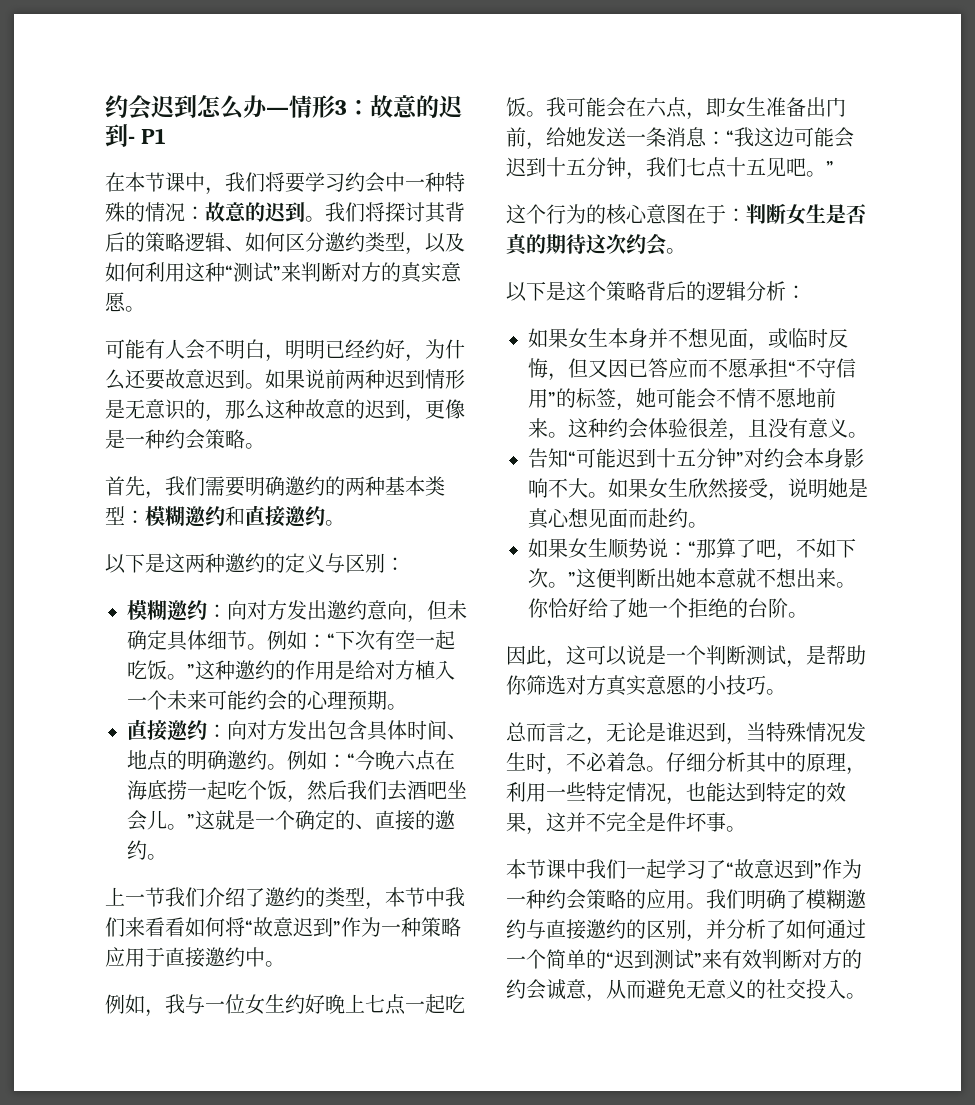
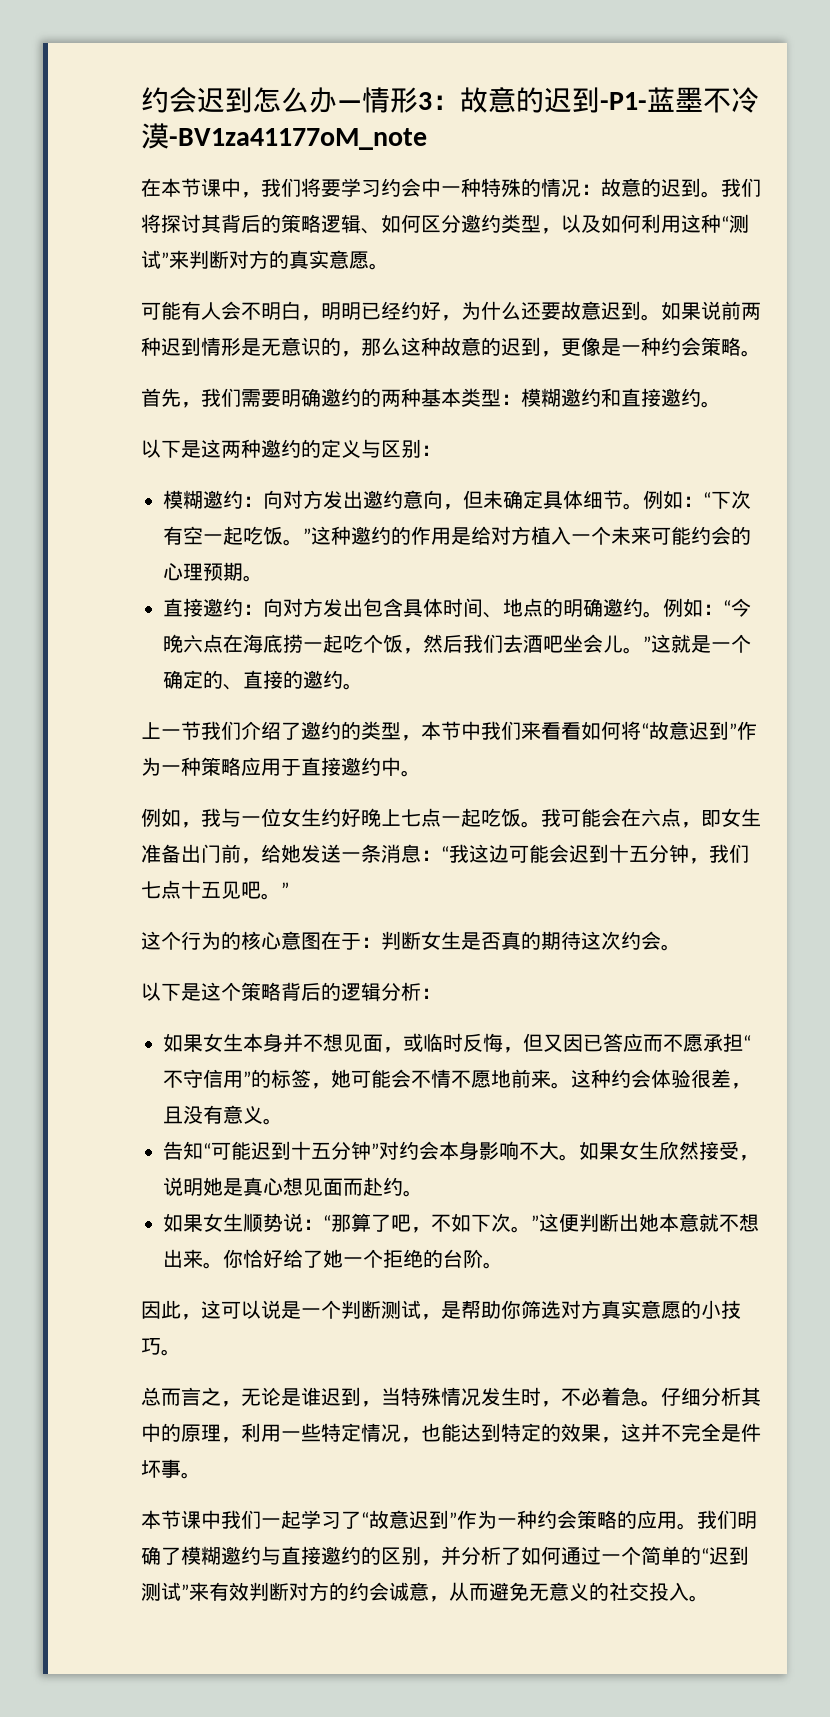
- 约会迟到怎么办—情形3：故意的迟到- P1
+ 约会迟到怎么办—情形3：故意的迟到-P1-蓝墨不冷漠-BV1za41177oM_note

